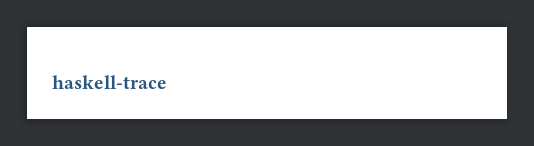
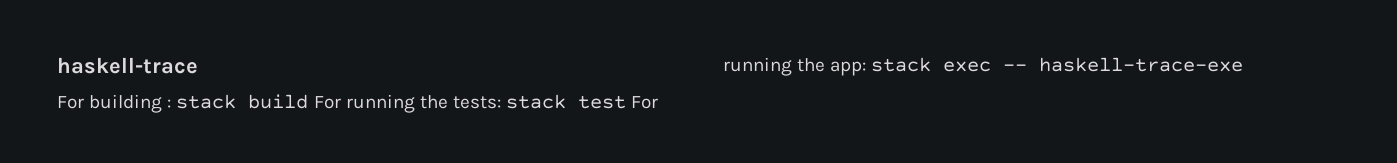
+ For building : stack build For running the tests: stack test For running the app: stack exec -- haskell-trace-exe

